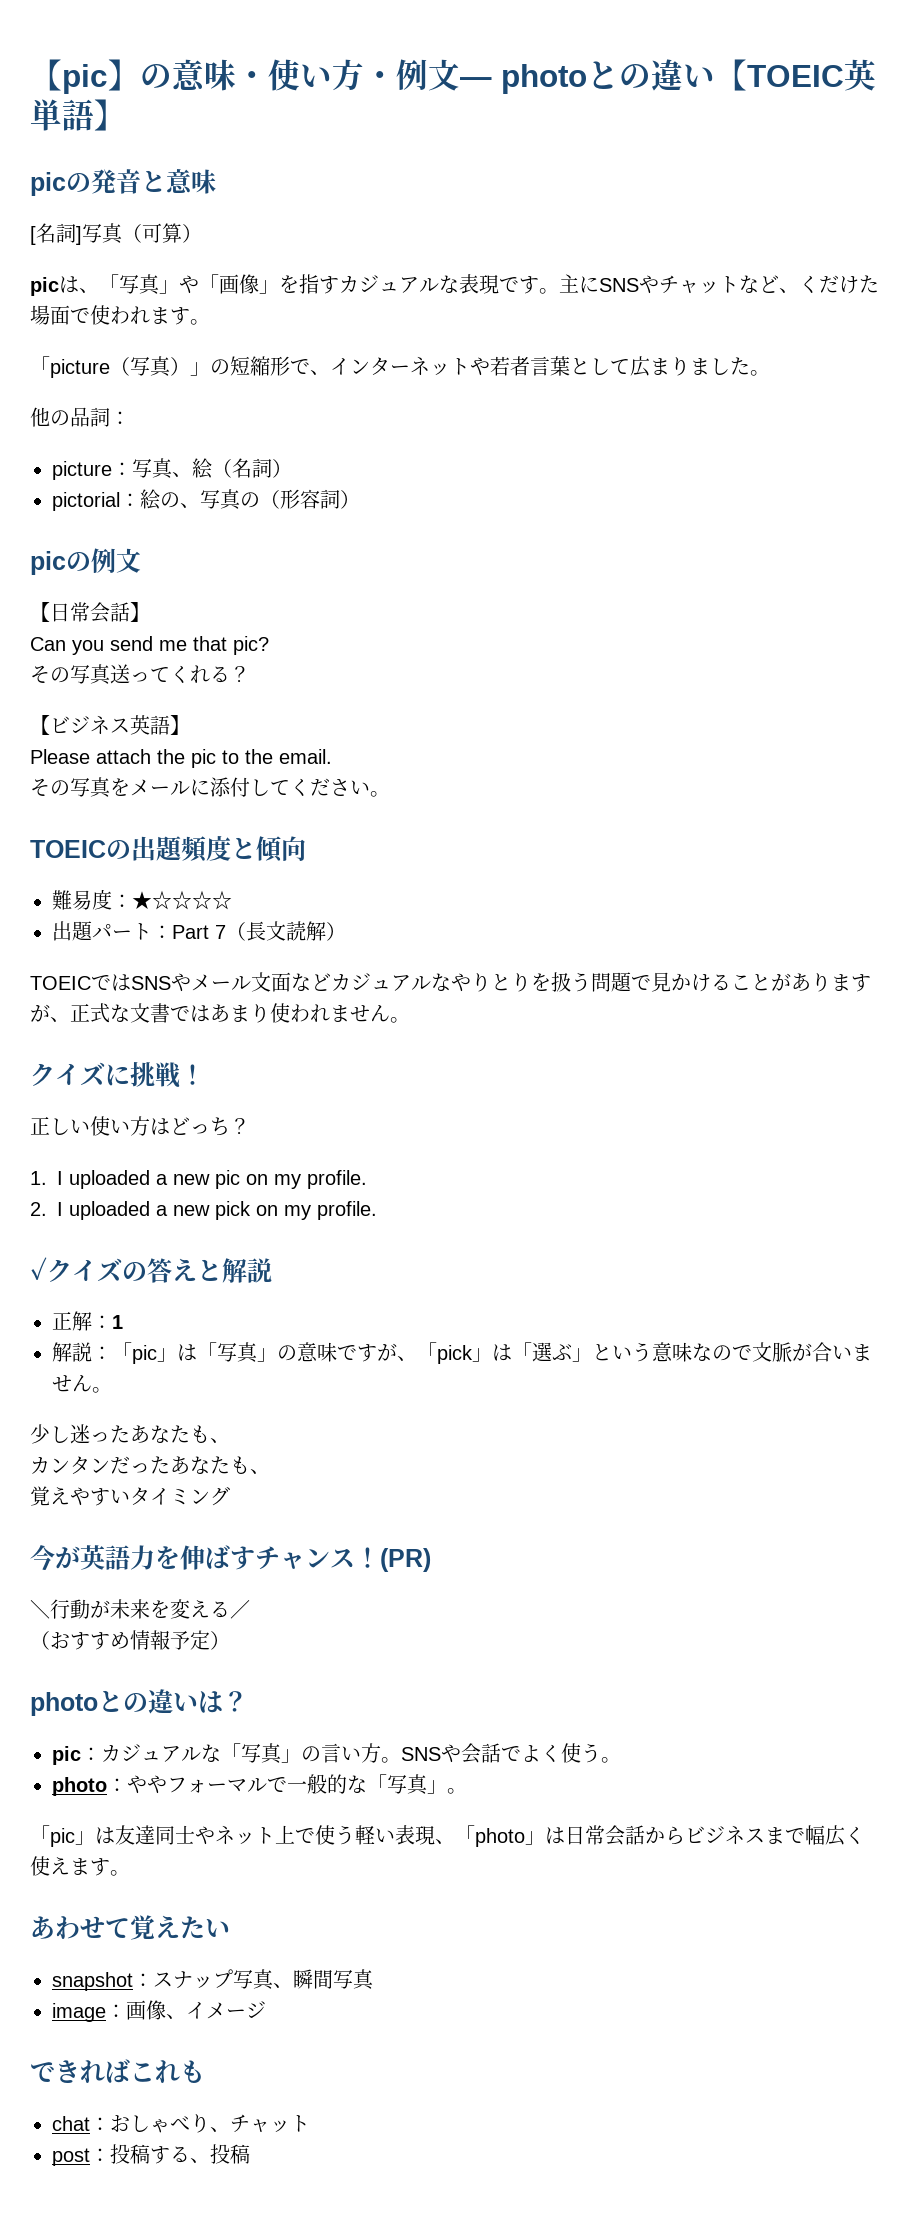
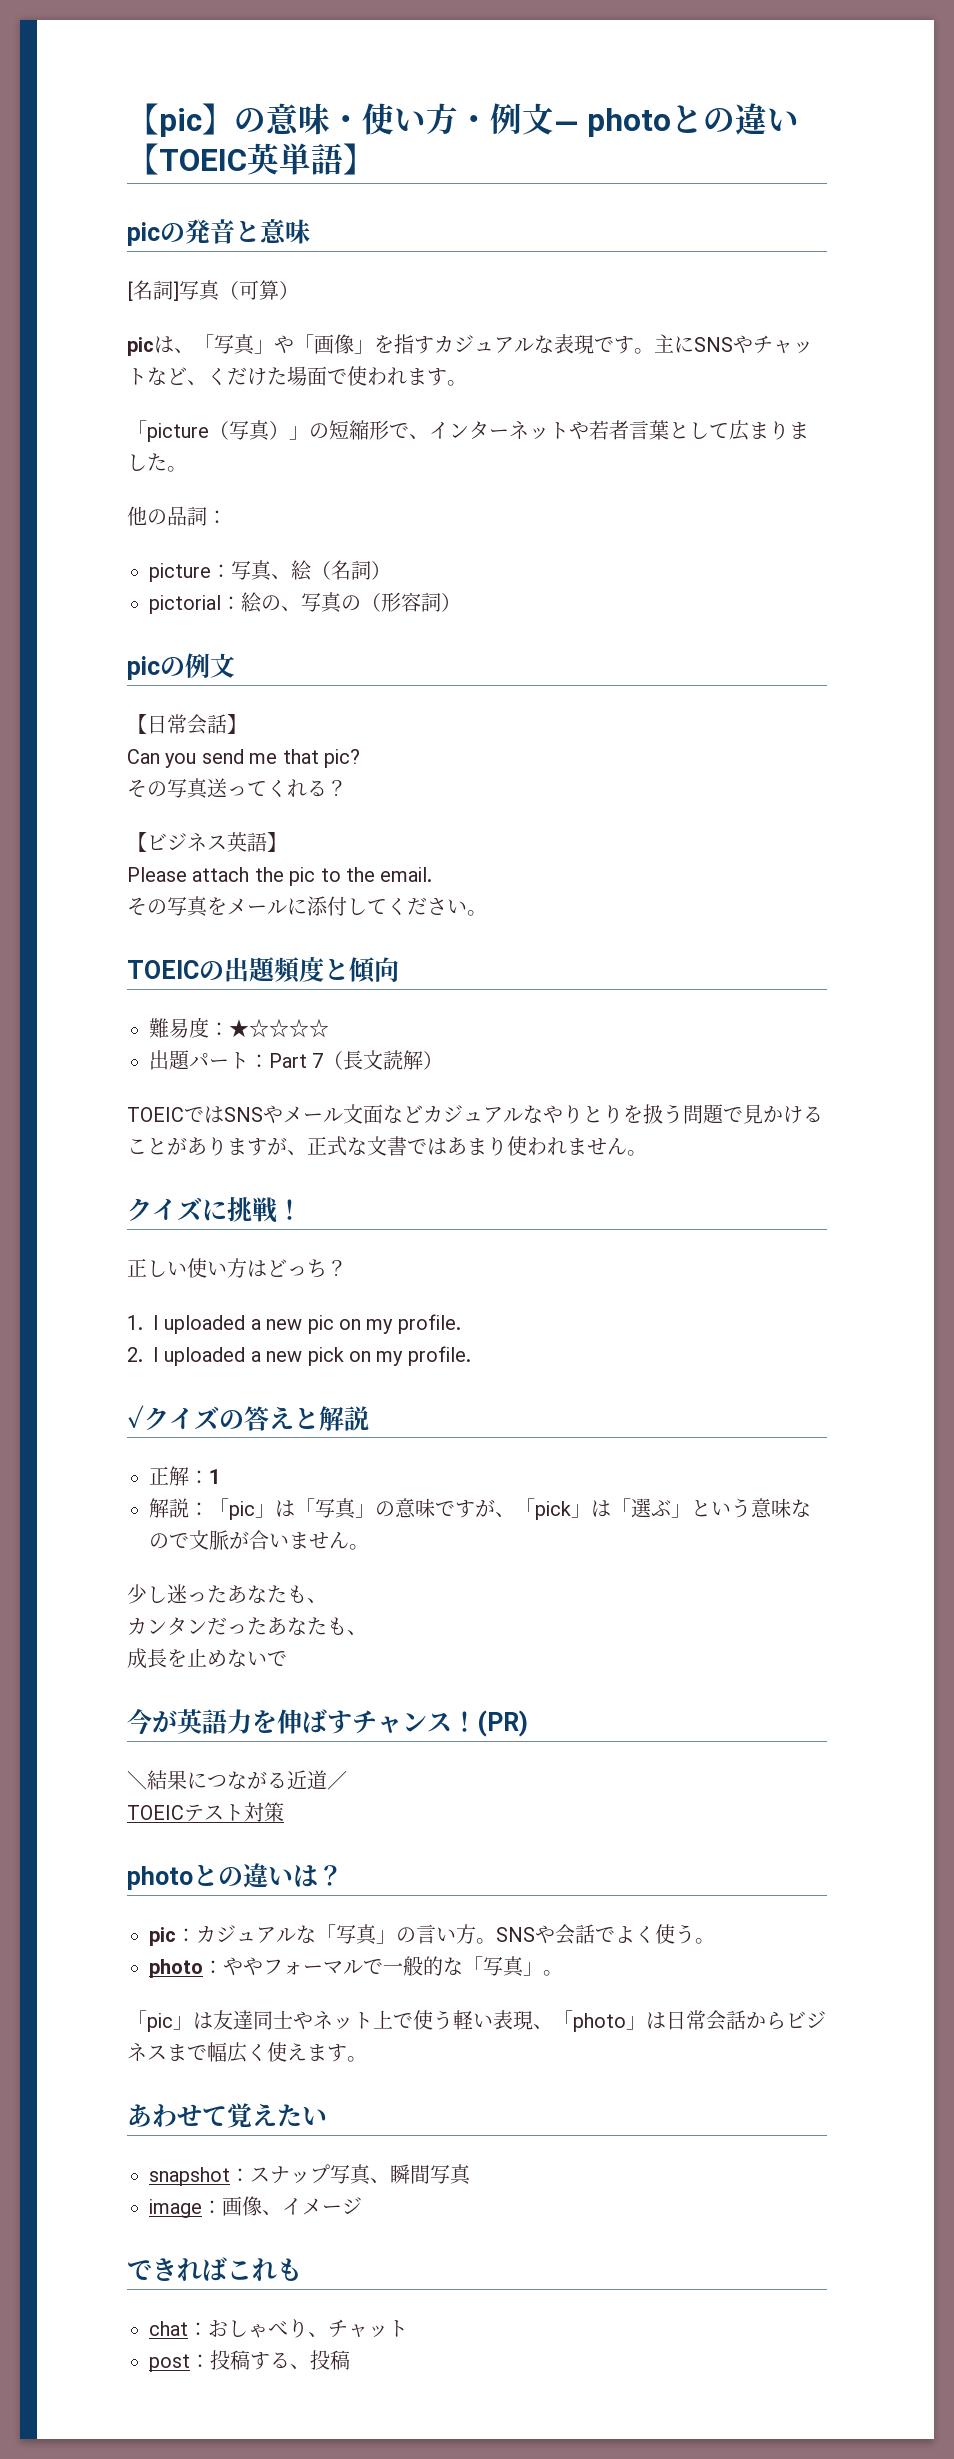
- 覚えやすいタイミング
+ 成長を止めないで
- ＼行動が未来を変える／
- （おすすめ情報予定）
+ ＼結果につながる近道／
+ TOEICテスト対策

